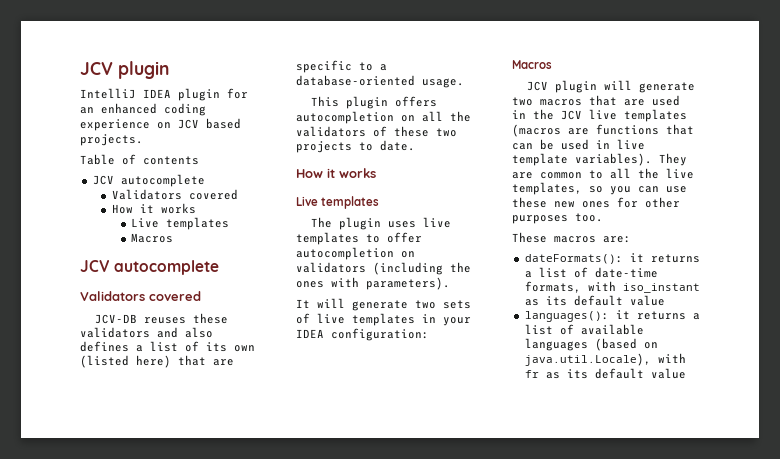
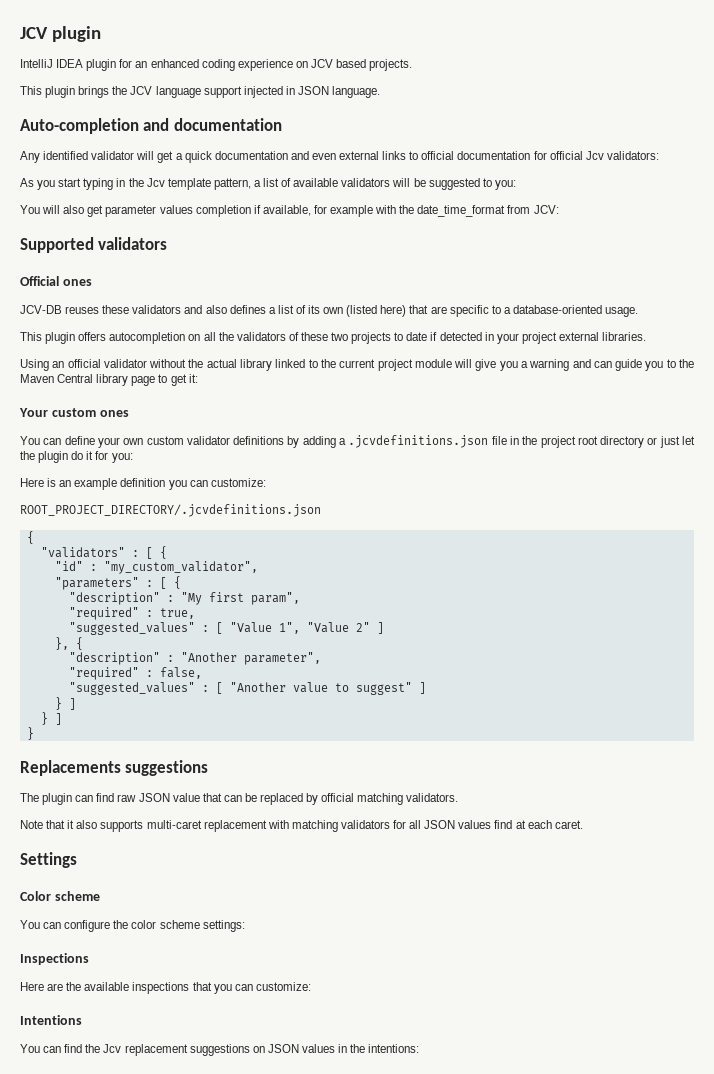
- Table of contents
- JCV autocomplete
- Validators covered
- How it works
- Live templates
- Macros
- JCV autocomplete
- Validators covered
+ This plugin brings the JCV language support injected in JSON language.
+ Auto-completion and documentation
+ Any identified validator will get a quick documentation and even external links to official documentation for official Jcv validators:
+ As you start typing in the Jcv template pattern, a list of available validators will be suggested to you:
+ You will also get parameter values completion if available, for example with the date_time_format from JCV:
+ Supported validators
+ Official ones
- This plugin offers autocompletion on all the validators of these two projects to date.
- How it works
- Live templates
- The plugin uses live templates to offer autocompletion on validators (including the ones with parameters).
- It will generate two sets of live templates in your IDEA configuration:
- Macros
- JCV plugin will generate two macros that are used in the JCV live templates (macros are functions that can be used in live template variables). They are common to all the live templates, so you can use these new ones for other purposes too.
- These macros are:
- dateFormats(): it returns a list of date-time formats, with iso_instant as its default value
- languages(): it returns a list of available languages (based on java.util.Locale), with fr as its default value
+ This plugin offers autocompletion on all the validators of these two projects to date if detected in your project external libraries.
+ Using an official validator without the actual library linked to the current project module will give you a warning and can guide you to the Maven Central library page to get it:
+ Your custom ones
+ You can define your own custom validator definitions by adding a .jcvdefinitions.json file in the project root directory or just let the plugin do it for you:
+ Here is an example definition you can customize:
+ ROOT_PROJECT_DIRECTORY/.jcvdefinitions.json
+ {
+ "validators" : [ {
+ "id" : "my_custom_validator",
+ "parameters" : [ {
+ "description" : "My first param",
+ "required" : true,
+ "suggested_values" : [ "Value 1", "Value 2" ]
+ }, {
+ "description" : "Another parameter",
+ "required" : false,
+ "suggested_values" : [ "Another value to suggest" ]
+ } ]
+ } ]
+ }
+ Replacements suggestions
+ The plugin can find raw JSON value that can be replaced by official matching validators.
+ Note that it also supports multi-caret replacement with matching validators for all JSON values find at each caret.
+ Settings
+ Color scheme
+ You can configure the color scheme settings:
+ Inspections
+ Here are the available inspections that you can customize:
+ Intentions
+ You can find the Jcv replacement suggestions on JSON values in the intentions:

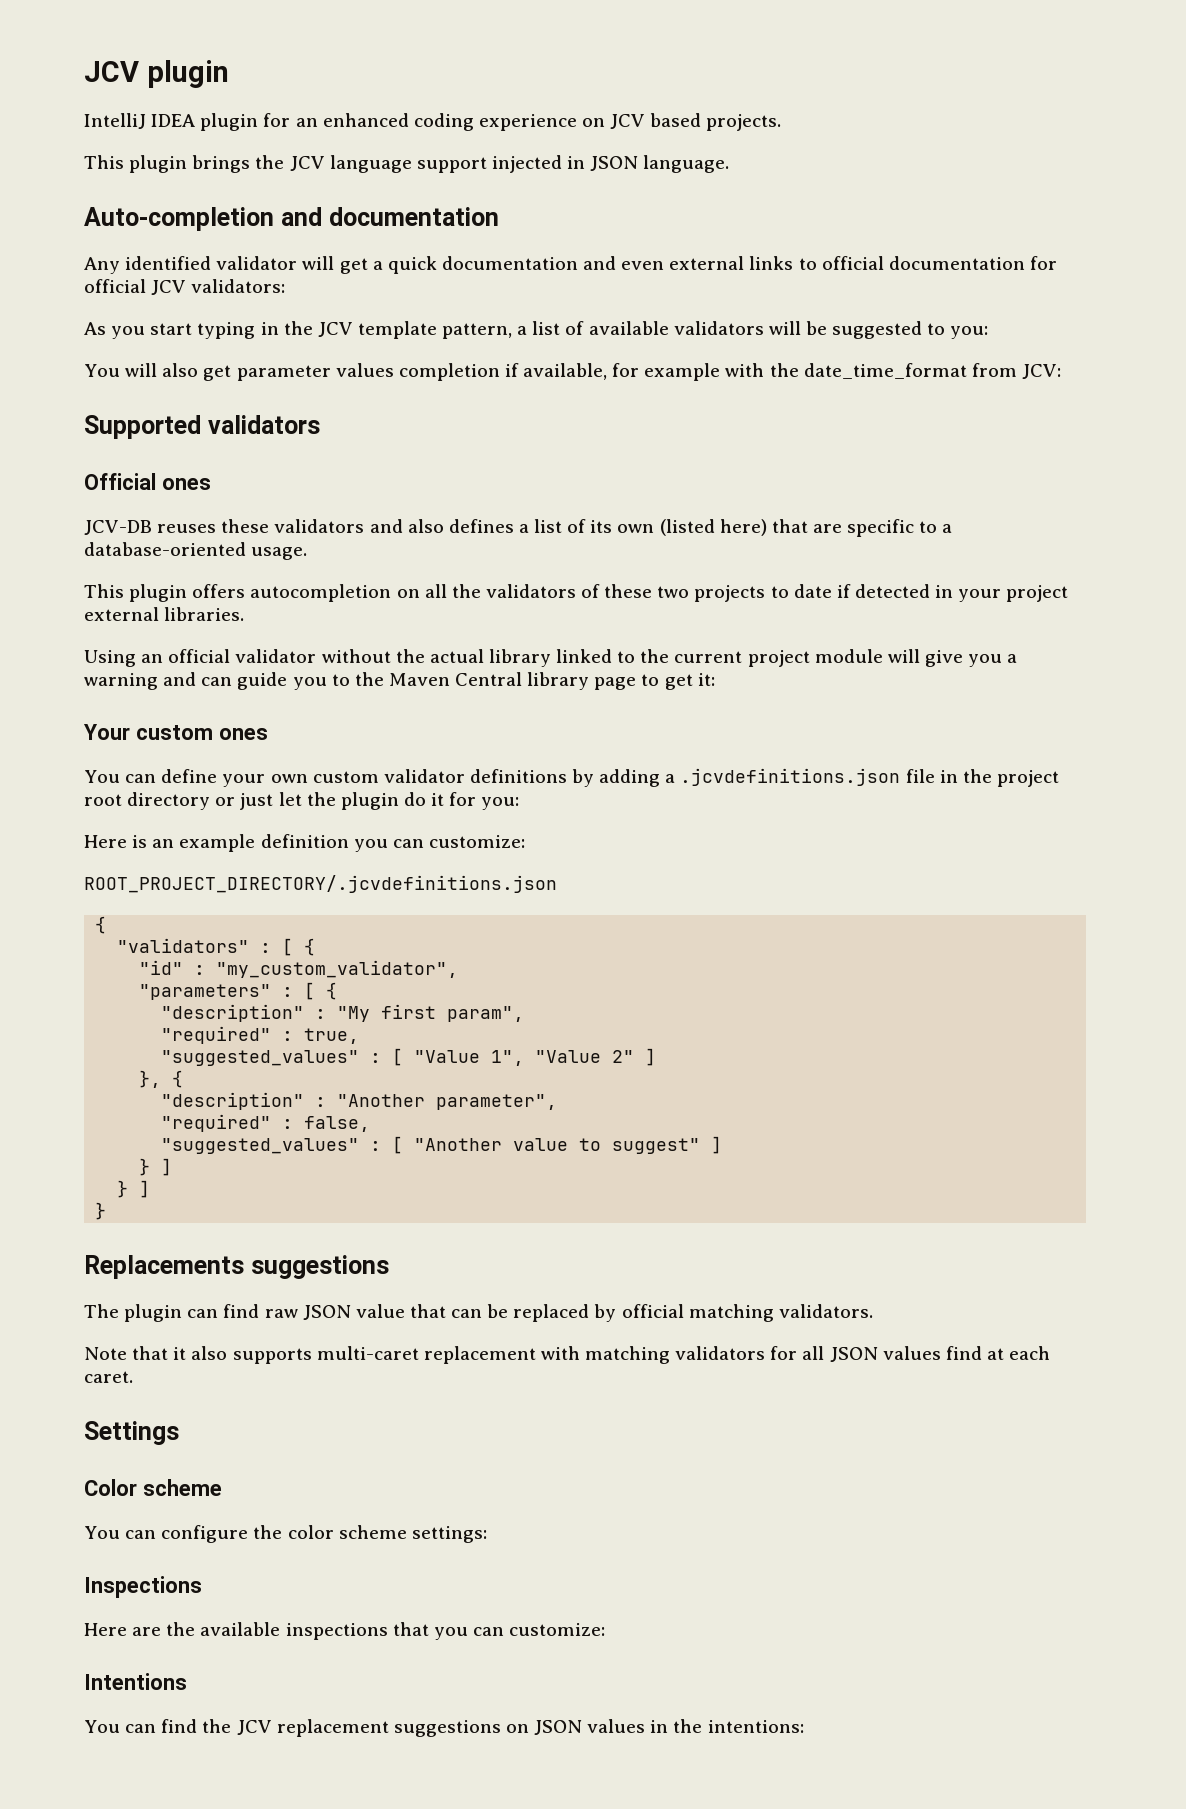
- Any identified validator will get a quick documentation and even external links to official documentation for official Jcv validators:
+ Any identified validator will get a quick documentation and even external links to official documentation for official JCV validators:
- As you start typing in the Jcv template pattern, a list of available validators will be suggested to you:
+ As you start typing in the JCV template pattern, a list of available validators will be suggested to you:
- You can find the Jcv replacement suggestions on JSON values in the intentions:
+ You can find the JCV replacement suggestions on JSON values in the intentions:

